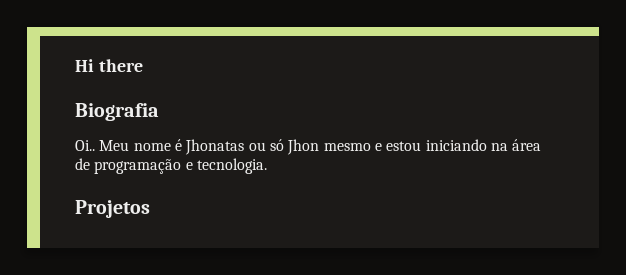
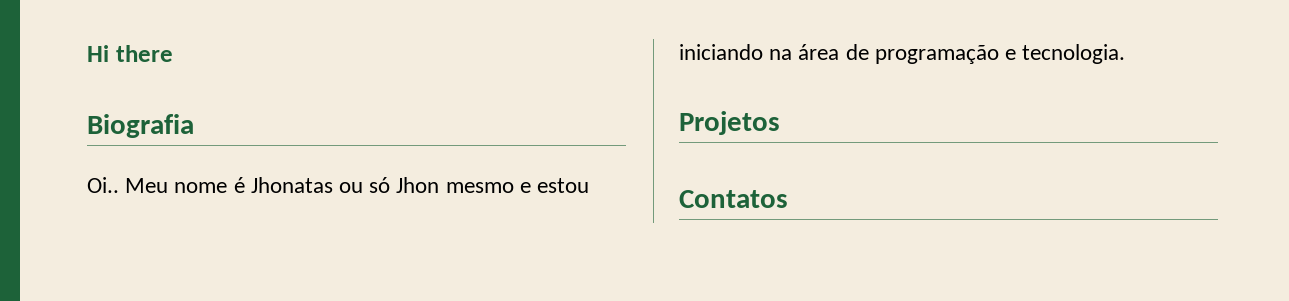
+ Contatos

